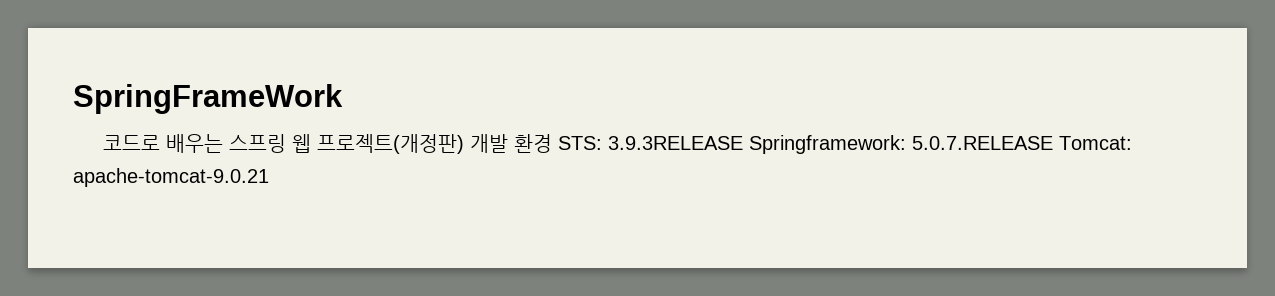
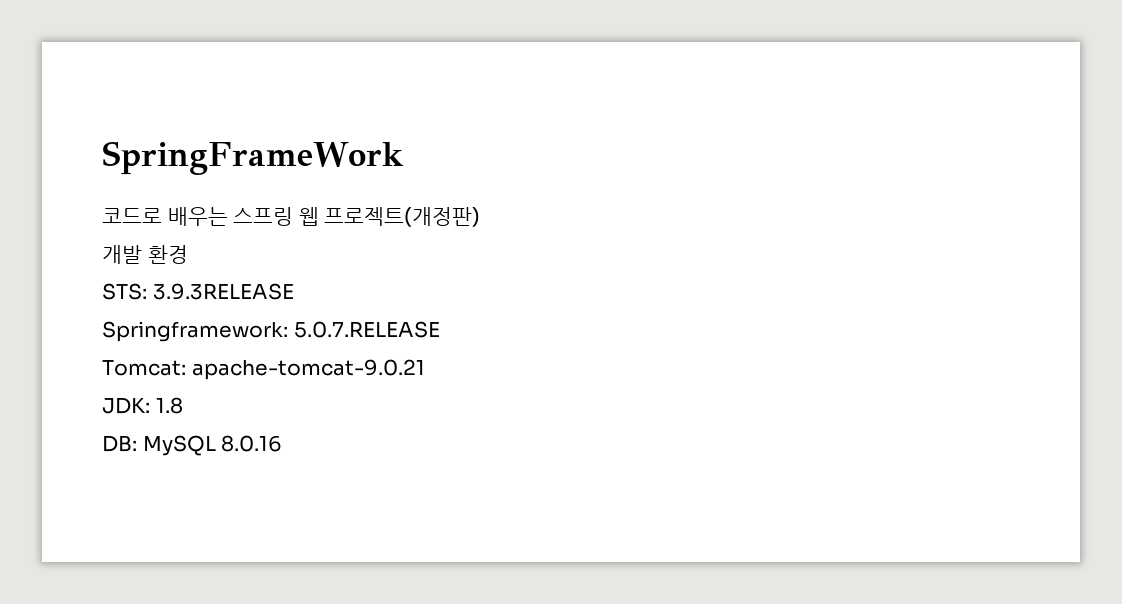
- 코드로 배우는 스프링 웹 프로젝트(개정판) 개발 환경 STS: 3.9.3RELEASE Springframework: 5.0.7.RELEASE Tomcat: apache-tomcat-9.0.21
+ 코드로 배우는 스프링 웹 프로젝트(개정판)
+ 개발 환경
+ STS: 3.9.3RELEASE
+ Springframework: 5.0.7.RELEASE
+ Tomcat: apache-tomcat-9.0.21
+ JDK: 1.8
+ DB: MySQL 8.0.16

